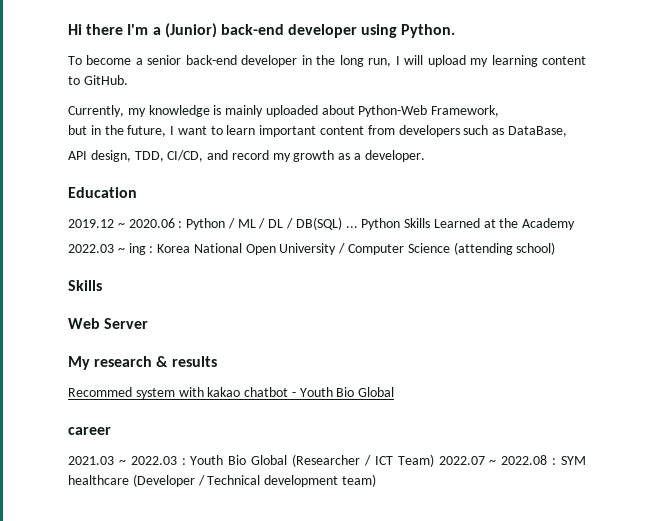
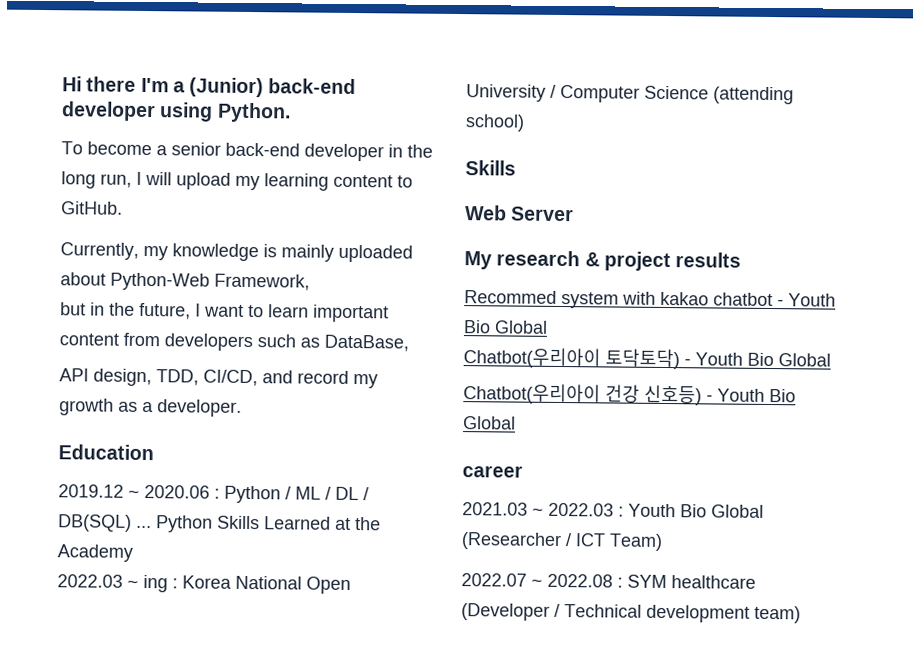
- My research & results
+ My research & project results
+ Chatbot(우리아이 토닥토닥) - Youth Bio Global
+ Chatbot(우리아이 건강 신호등) - Youth Bio Global
- 2021.03 ~ 2022.03 : Youth Bio Global (Researcher / ICT Team) 2022.07 ~ 2022.08 : SYM healthcare (Developer / Technical development team)
+ 2021.03 ~ 2022.03 : Youth Bio Global (Researcher / ICT Team)
+ 2022.07 ~ 2022.08 : SYM healthcare (Developer / Technical development team)

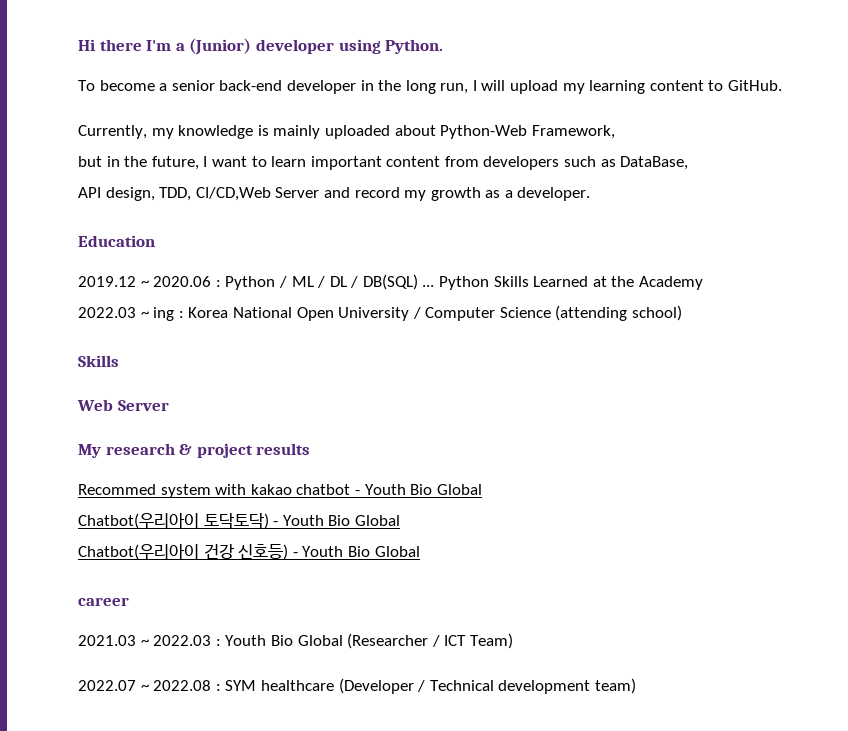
- Hi there I'm a (Junior) back-end developer using Python.
+ Hi there I'm a (Junior) developer using Python.
- API design, TDD, CI/CD, and record my growth as a developer.
+ API design, TDD, CI/CD,Web Server and record my growth as a developer.

